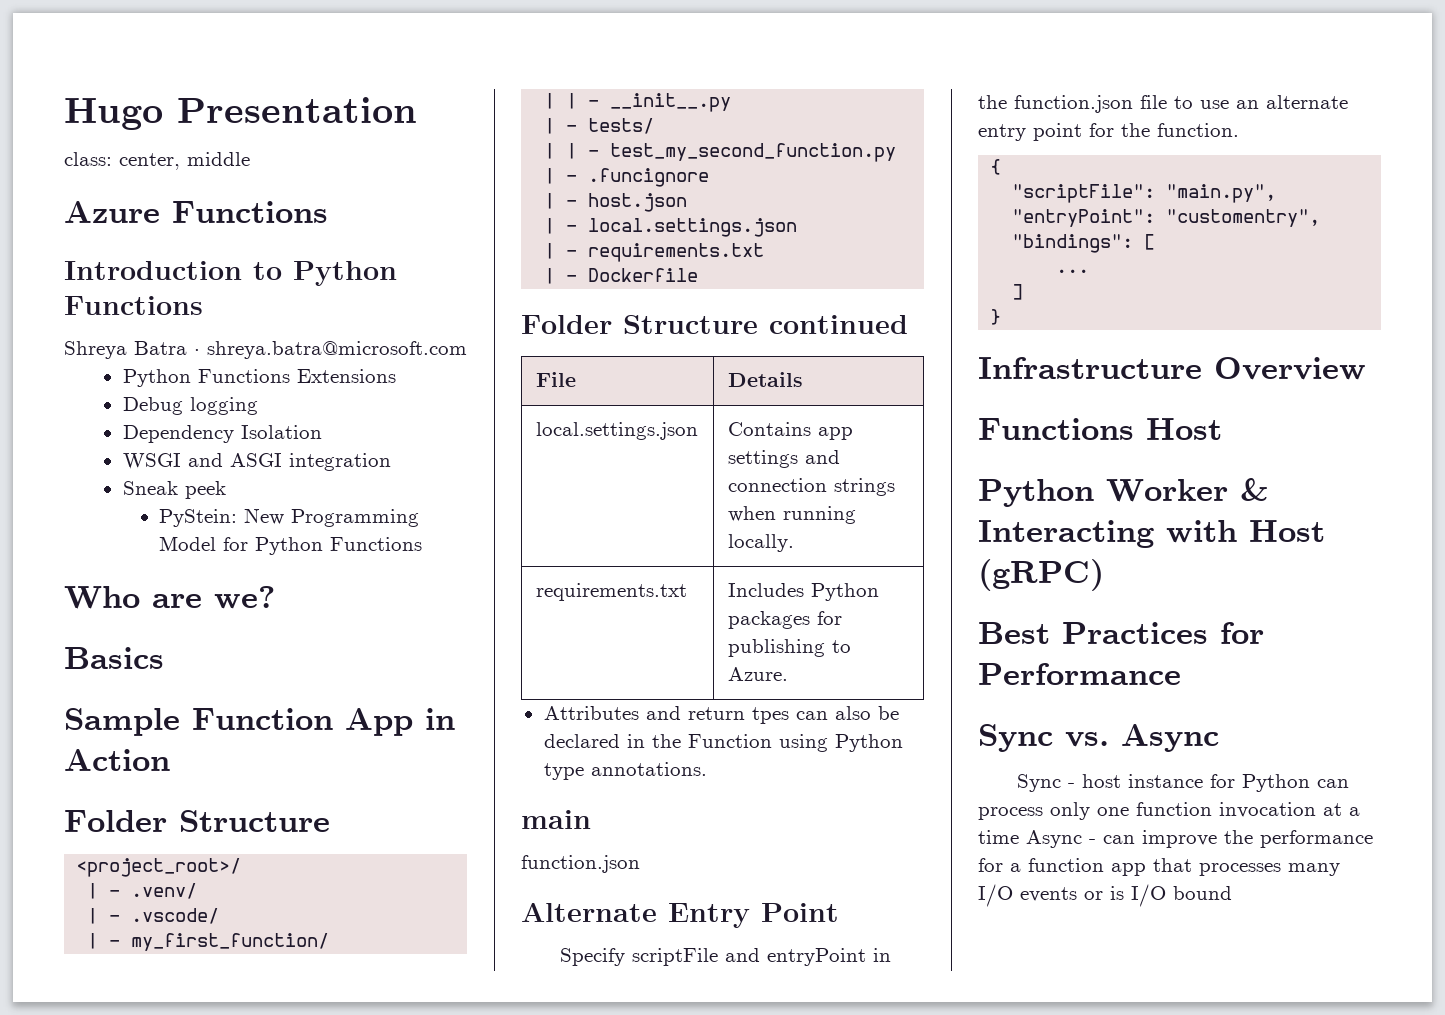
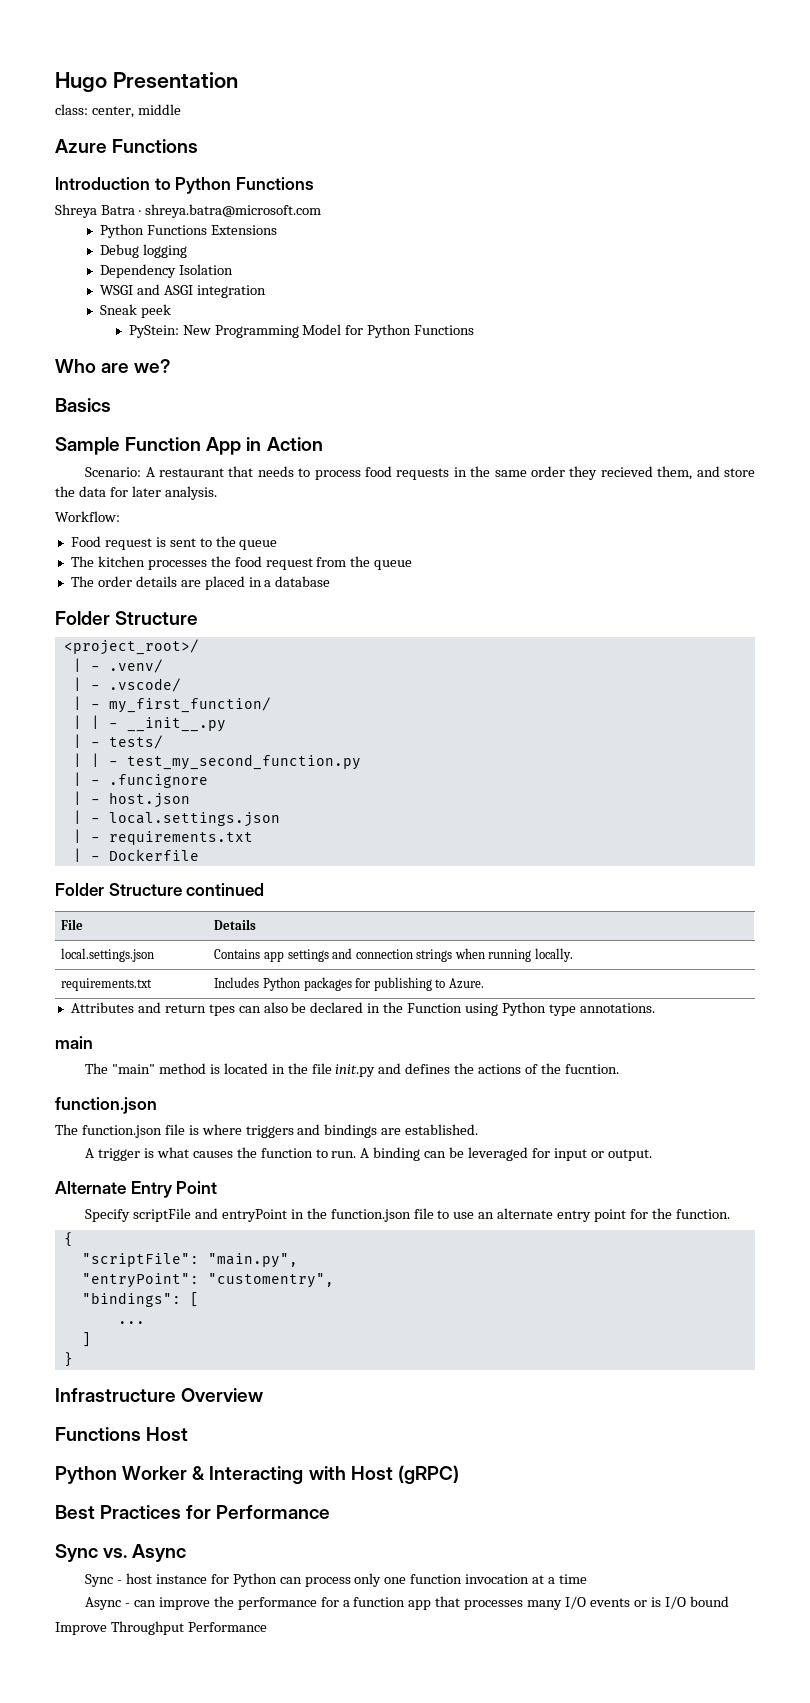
+ Scenario: A restaurant that needs to process food requests in the same order they recieved them, and store the data for later analysis.
+ Workflow:
+ Food request is sent to the queue
+ The kitchen processes the food request from the queue
+ The order details are placed in a database
  main
+ The "main" method is located in the file init.py and defines the actions of the fucntion.
  function.json
+ The function.json file is where triggers and bindings are established.
+ A trigger is what causes the function to run. A binding can be leveraged for input or output.
- Sync - host instance for Python can process only one function invocation at a time Async - can improve the performance for a function app that processes many I/O events or is I/O bound
+ Sync - host instance for Python can process only one function invocation at a time
+ Async - can improve the performance for a function app that processes many I/O events or is I/O bound
+ Improve Throughput Performance

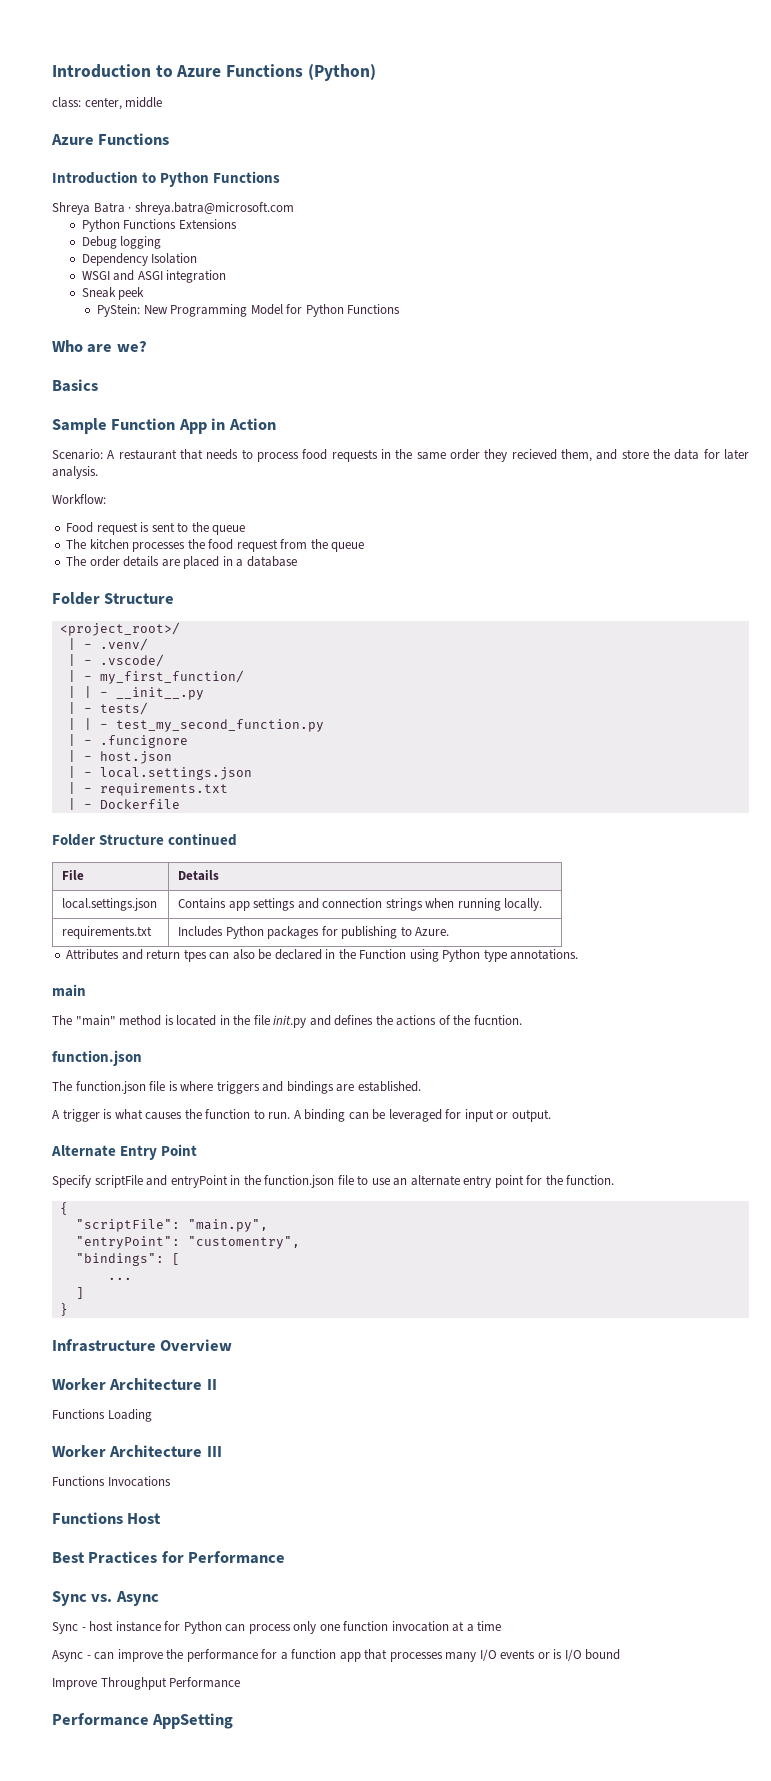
- Hugo Presentation
+ Introduction to Azure Functions (Python)
+ Worker Architecture II
+ Functions Loading
+ Worker Architecture III
+ Functions Invocations
  Functions Host
- Python Worker & Interacting with Host (gRPC)
+ Performance AppSetting

